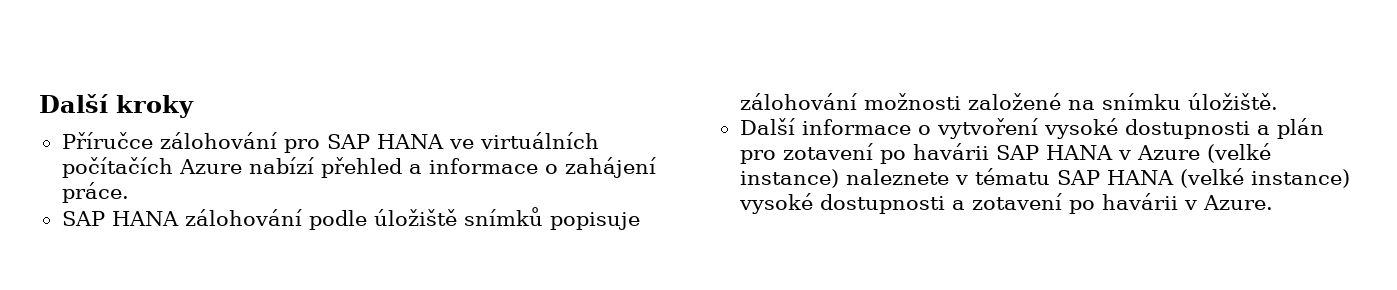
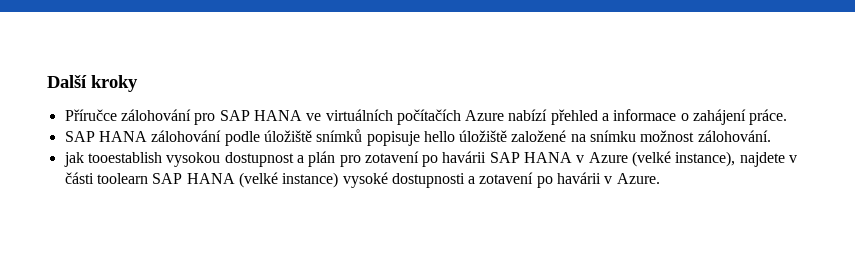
- SAP HANA zálohování podle úložiště snímků popisuje zálohování možnosti založené na snímku úložiště.
- Další informace o vytvoření vysoké dostupnosti a plán pro zotavení po havárii SAP HANA v Azure (velké instance) naleznete v tématu SAP HANA (velké instance) vysoké dostupnosti a zotavení po havárii v Azure.
+ SAP HANA zálohování podle úložiště snímků popisuje hello úložiště založené na snímku možnost zálohování.
+ jak tooestablish vysokou dostupnost a plán pro zotavení po havárii SAP HANA v Azure (velké instance), najdete v části toolearn SAP HANA (velké instance) vysoké dostupnosti a zotavení po havárii v Azure.

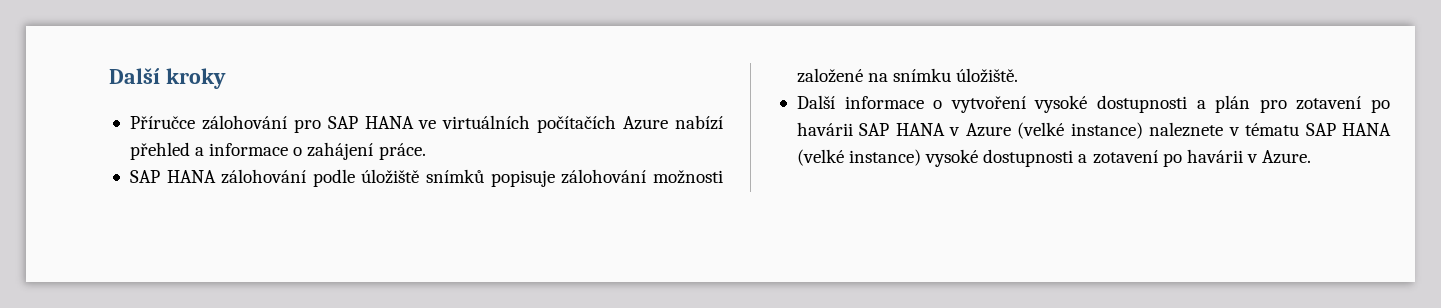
- SAP HANA zálohování podle úložiště snímků popisuje hello úložiště založené na snímku možnost zálohování.
- jak tooestablish vysokou dostupnost a plán pro zotavení po havárii SAP HANA v Azure (velké instance), najdete v části toolearn SAP HANA (velké instance) vysoké dostupnosti a zotavení po havárii v Azure.
+ SAP HANA zálohování podle úložiště snímků popisuje zálohování možnosti založené na snímku úložiště.
+ Další informace o vytvoření vysoké dostupnosti a plán pro zotavení po havárii SAP HANA v Azure (velké instance) naleznete v tématu SAP HANA (velké instance) vysoké dostupnosti a zotavení po havárii v Azure.

